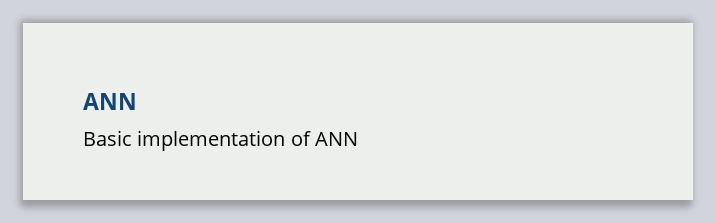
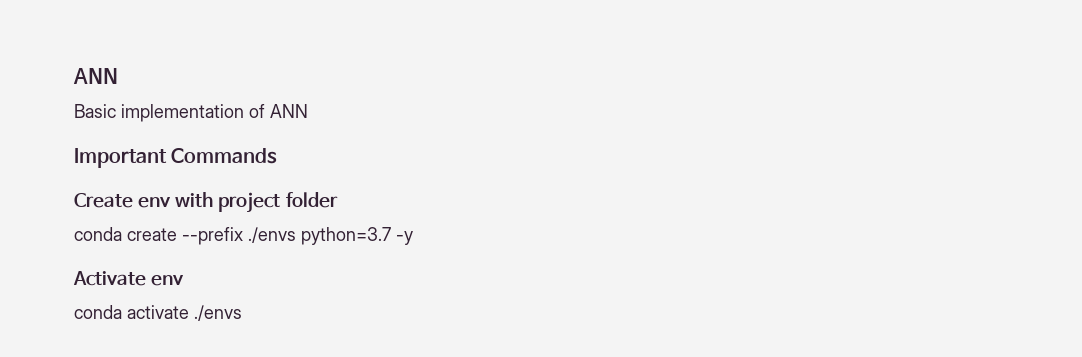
+ Important Commands
+ Create env with project folder
+ conda create --prefix ./envs python=3.7 -y
+ Activate env
+ conda activate ./envs

